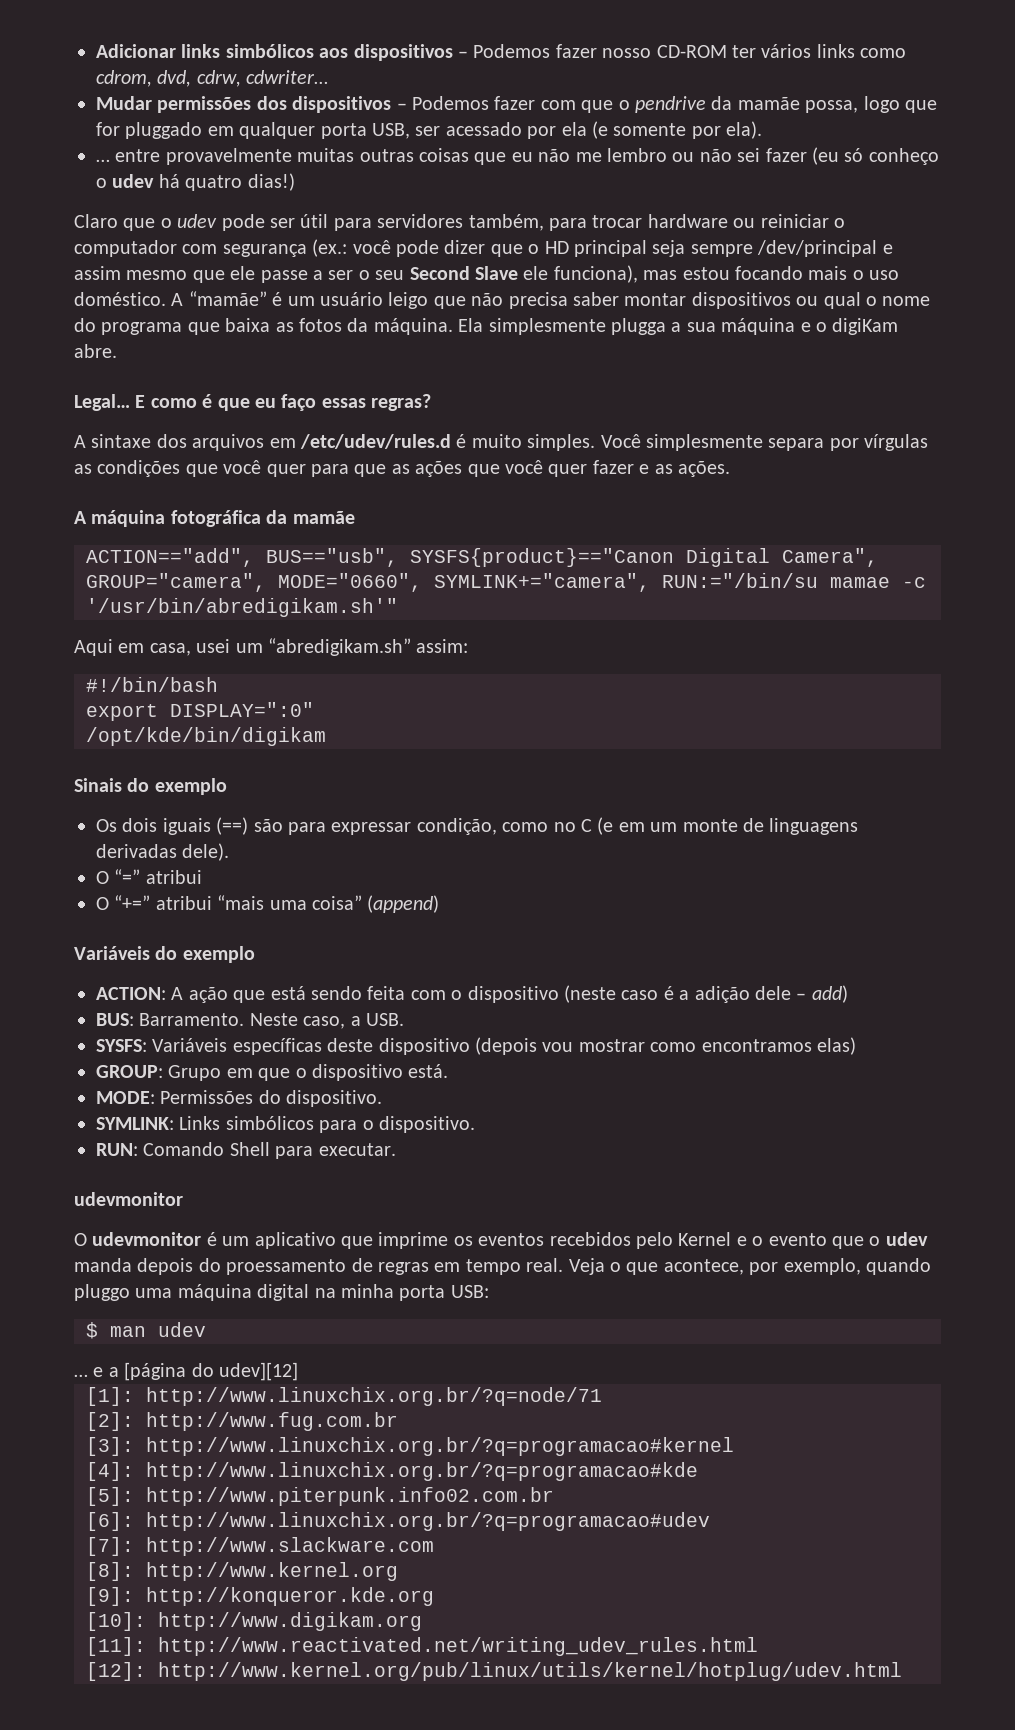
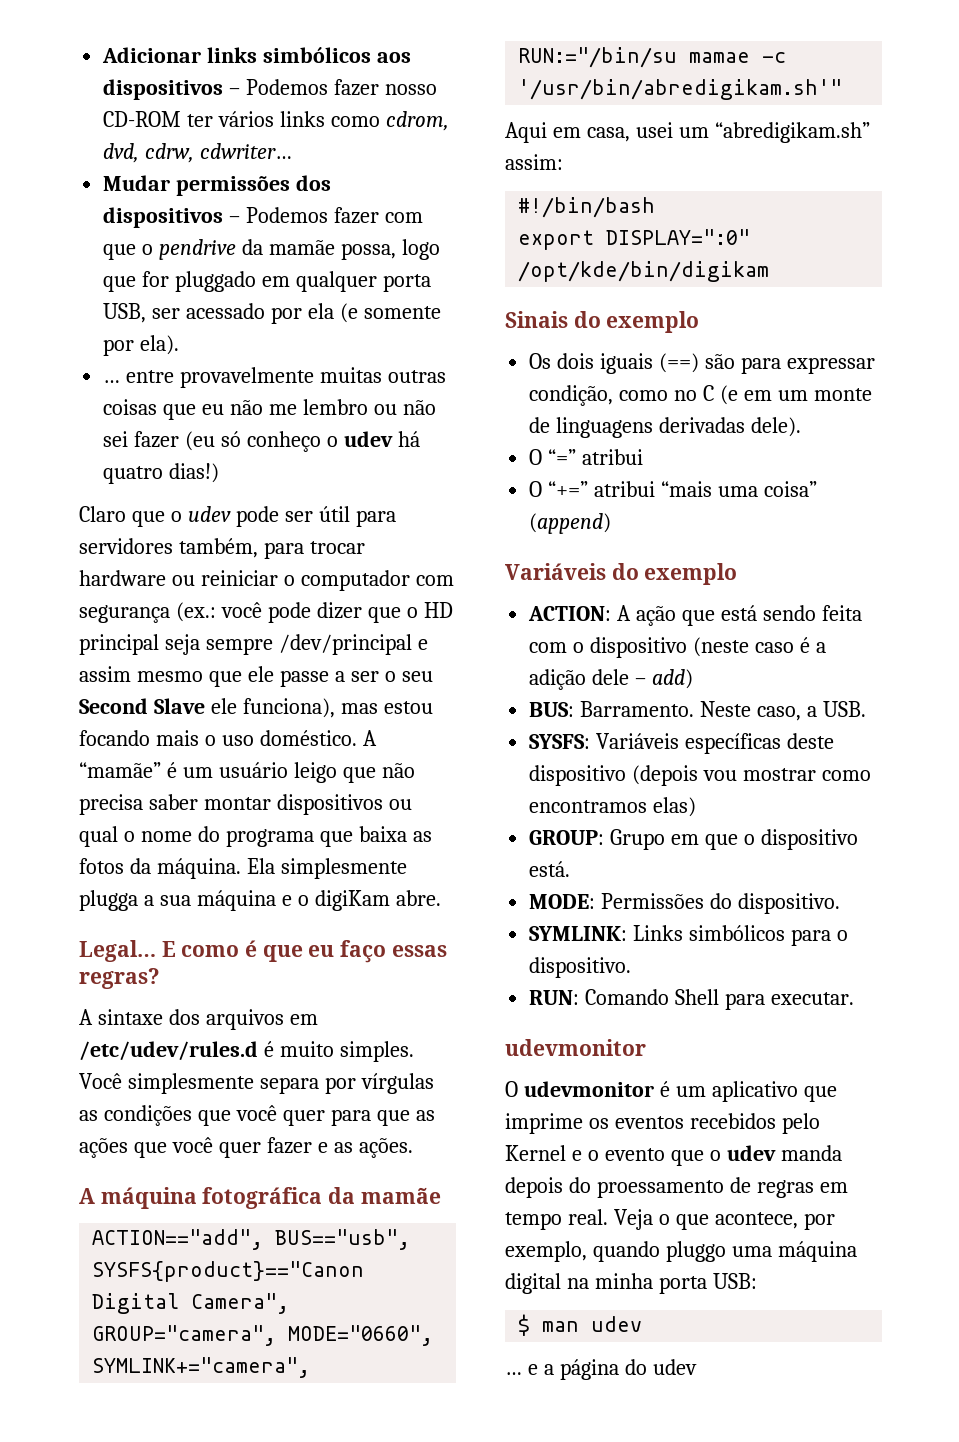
- … e a [página do udev][12]
- [1]: http://www.linuxchix.org.br/?q=node/71
- [2]: http://www.fug.com.br
- [3]: http://www.linuxchix.org.br/?q=programacao#kernel
- [4]: http://www.linuxchix.org.br/?q=programacao#kde
- [5]: http://www.piterpunk.info02.com.br
- [6]: http://www.linuxchix.org.br/?q=programacao#udev
- [7]: http://www.slackware.com
- [8]: http://www.kernel.org
- [9]: http://konqueror.kde.org
- [10]: http://www.digikam.org
- [11]: http://www.reactivated.net/writing_udev_rules.html
- [12]: http://www.kernel.org/pub/linux/utils/kernel/hotplug/udev.html
+ … e a página do udev

